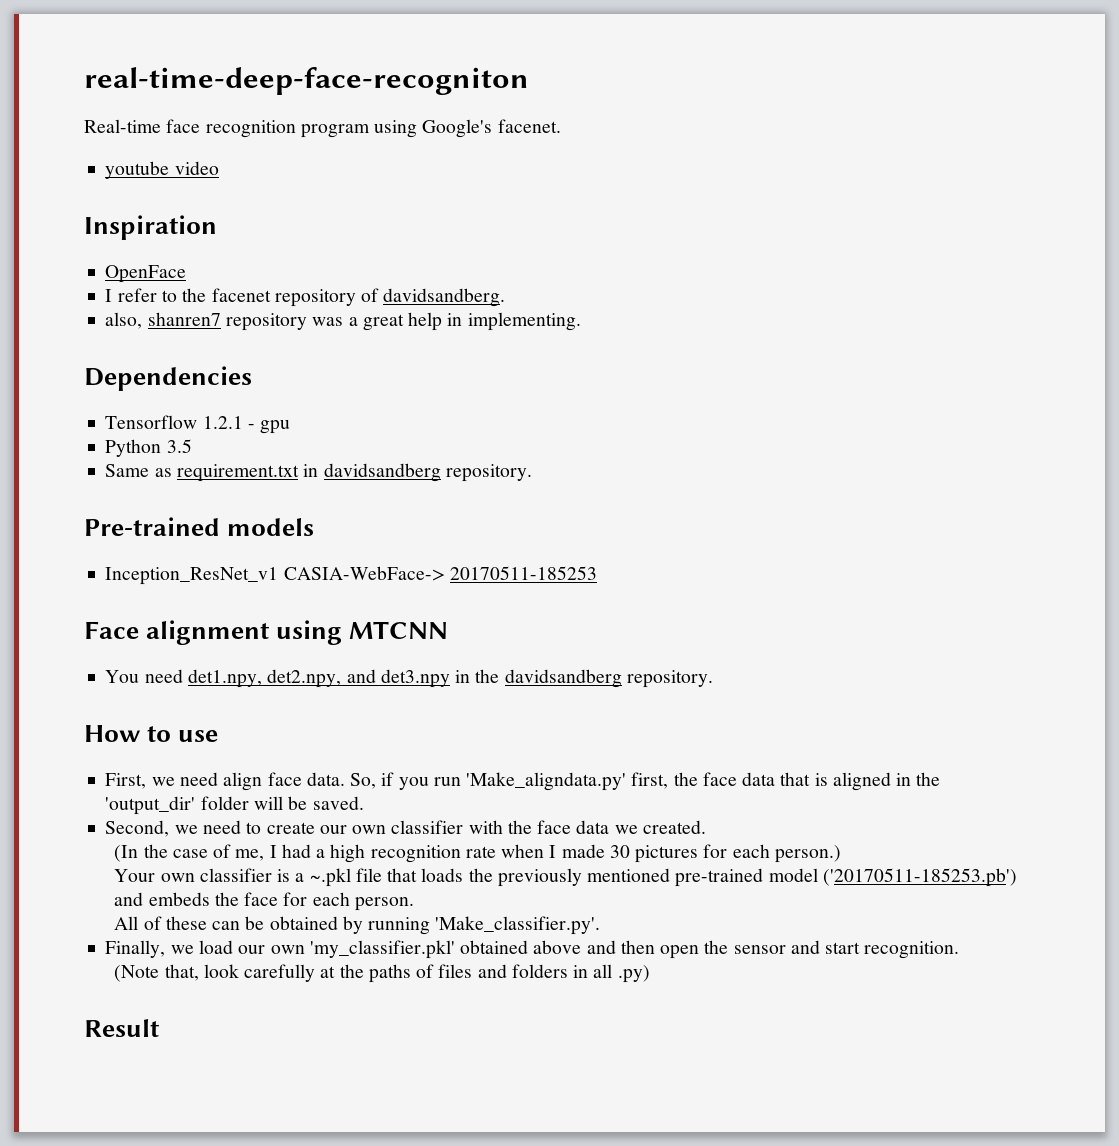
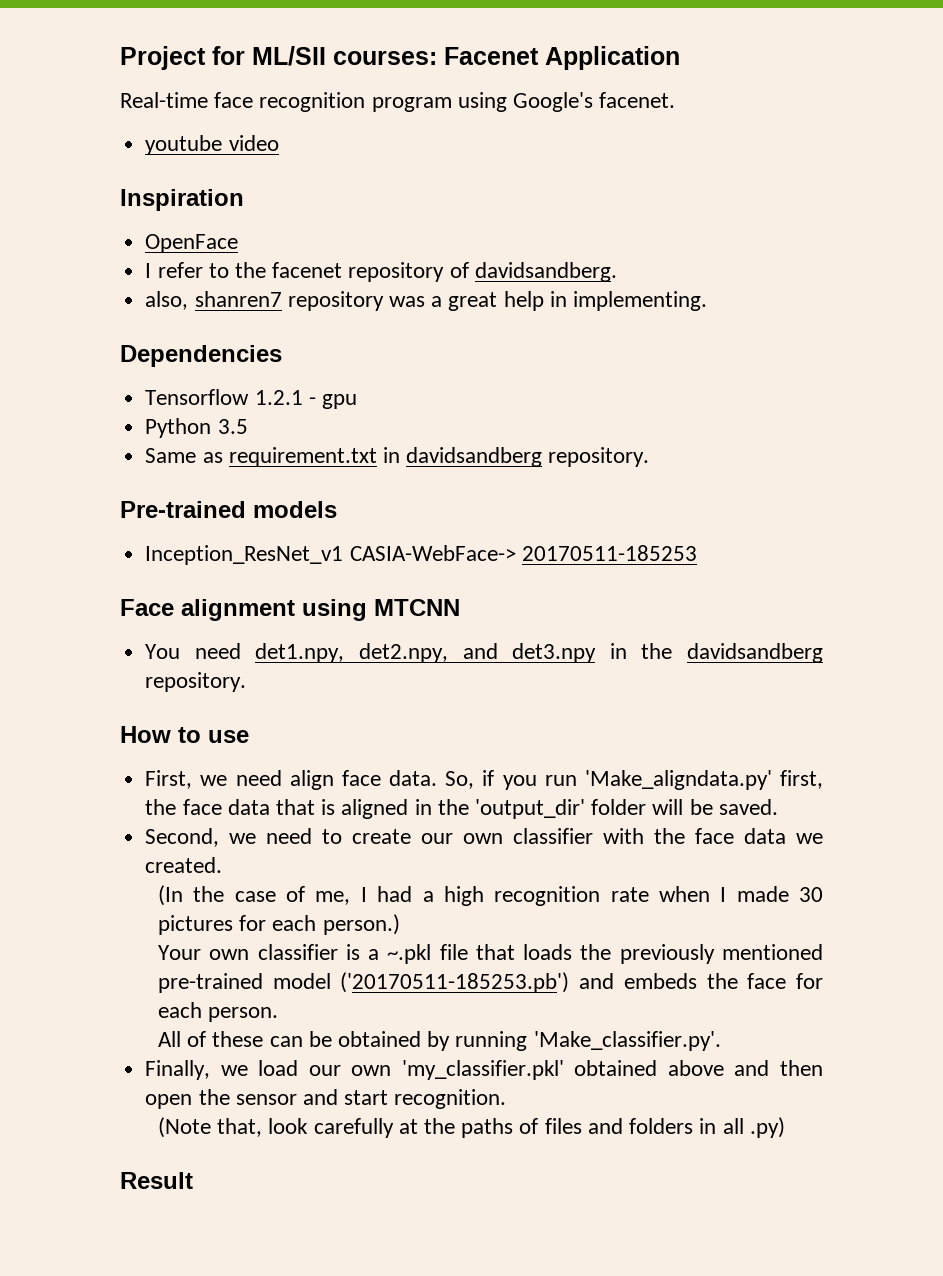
- real-time-deep-face-recogniton
+ Project for ML/SII courses: Facenet Application

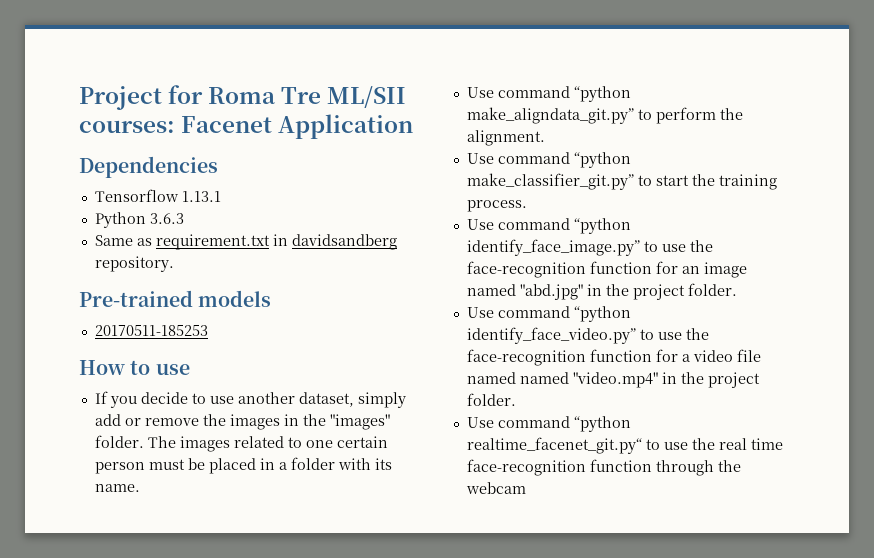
- Project for ML/SII courses: Facenet Application
+ Project for Roma Tre ML/SII courses: Facenet Application
- Real-time face recognition program using Google's facenet.
- youtube video
- Inspiration
- OpenFace
- I refer to the facenet repository of davidsandberg.
- also, shanren7 repository was a great help in implementing.
- Tensorflow 1.2.1 - gpu
+ Tensorflow 1.13.1
- Python 3.5
+ Python 3.6.3
- Inception_ResNet_v1 CASIA-WebFace-> 20170511-185253
+ 20170511-185253
- Face alignment using MTCNN
- You need det1.npy, det2.npy, and det3.npy in the davidsandberg repository.
  How to use
- First, we need align face data. So, if you run 'Make_aligndata.py' first, the face data that is aligned in the 'output_dir' folder will be saved.
- Second, we need to create our own classifier with the face data we created.
- (In the case of me, I had a high recognition rate when I made 30 pictures for each person.)
- Your own classifier is a ~.pkl file that loads the previously mentioned pre-trained model ('20170511-185253.pb') and embeds the face for each person.
- All of these can be obtained by running 'Make_classifier.py'.
- Finally, we load our own 'my_classifier.pkl' obtained above and then open the sensor and start recognition.
- (Note that, look carefully at the paths of files and folders in all .py)
- Result
+ If you decide to use another dataset, simply add or remove the images in the "images" folder. The images related to one certain person must be placed in a folder with its name.
+ Use command “python make_aligndata_git.py” to perform the alignment.
+ Use command “python make_classifier_git.py” to start the training process.
+ Use command “python identify_face_image.py” to use the face-recognition function for an image named "abd.jpg" in the project folder.
+ Use command “python identify_face_video.py” to use the face-recognition function for a video file named named "video.mp4" in the project folder.
+ Use command “python realtime_facenet_git.py“ to use the real time face-recognition function through the webcam

